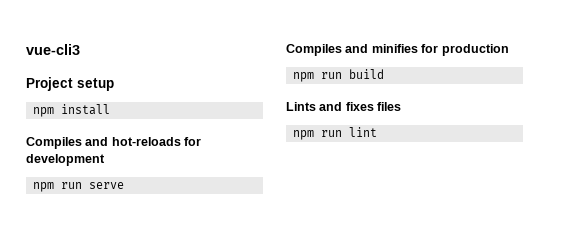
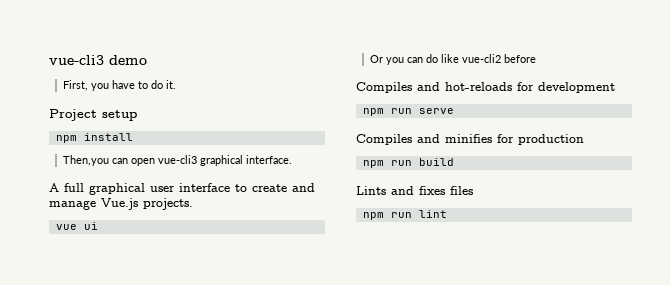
- vue-cli3
+ vue-cli3 demo
+ First, you have to do it.
  Project setup
  npm install
+ Then,you can open vue-cli3 graphical interface.
+ A full graphical user interface to create and manage Vue.js projects.
+ vue ui
+ Or you can do like vue-cli2 before

